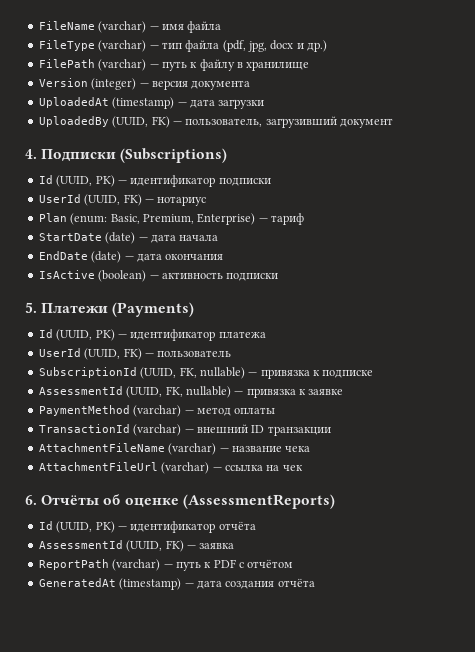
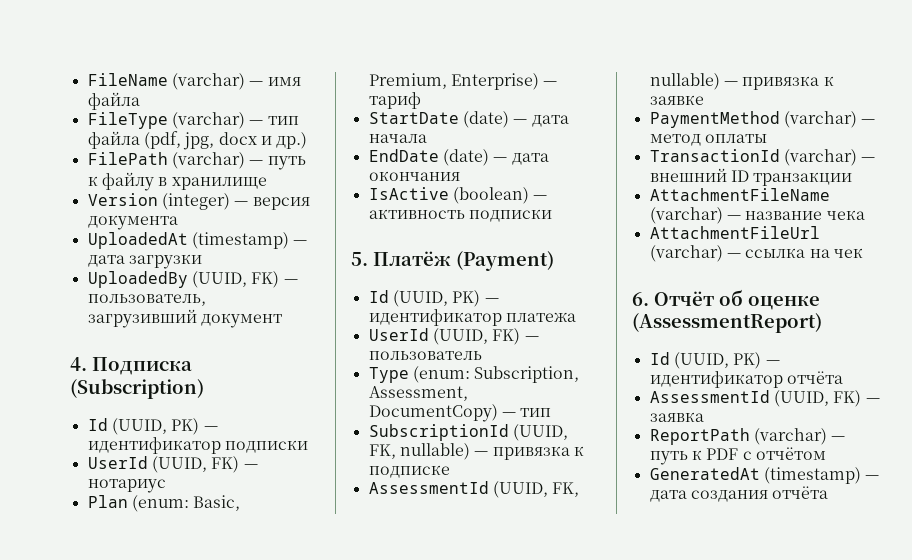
- 4. Подписки (Subscriptions)
+ 4. Подписка (Subscription)
- 5. Платежи (Payments)
+ 5. Платёж (Payment)
+ Type (enum: Subscription, Assessment, DocumentCopy) — тип
- 6. Отчёты об оценке (AssessmentReports)
+ 6. Отчёт об оценке (AssessmentReport)

